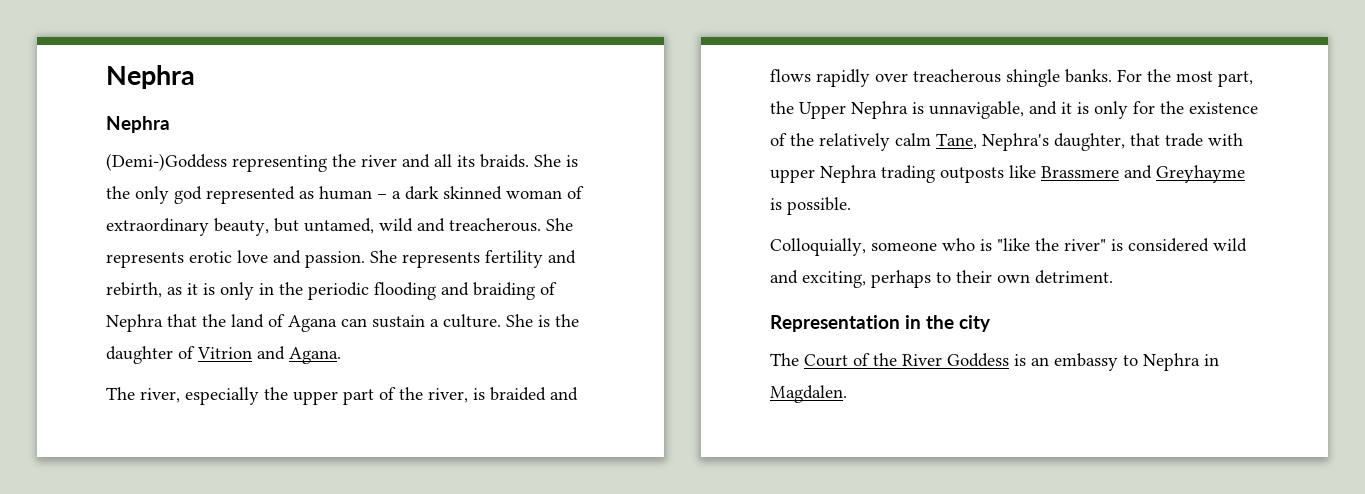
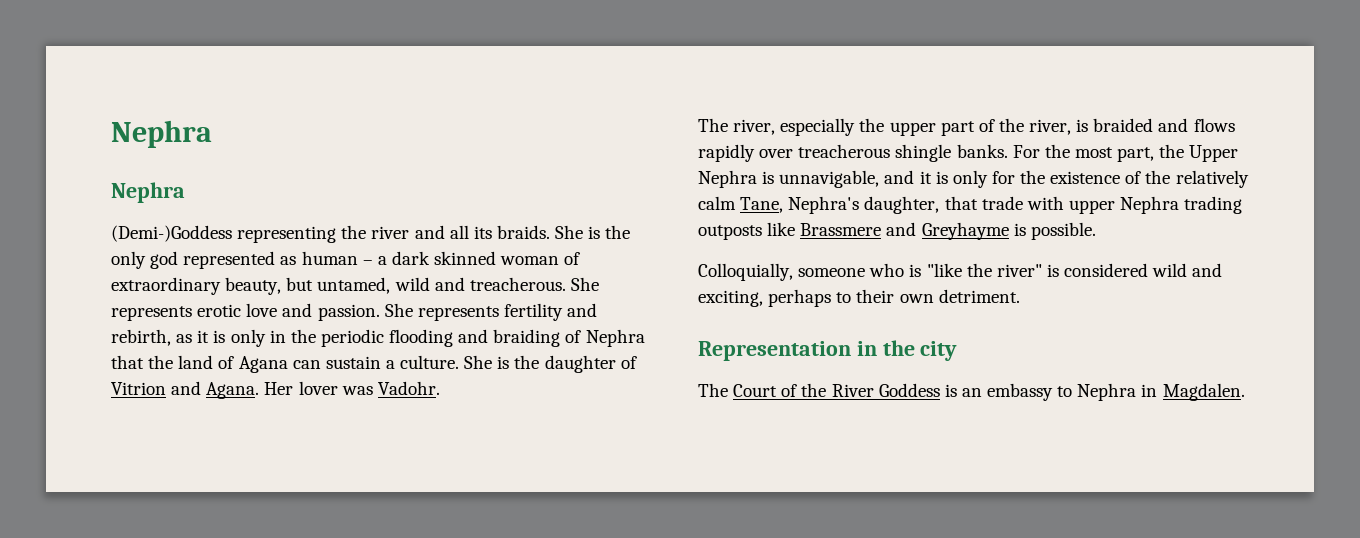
+ Her lover was Vadohr.

